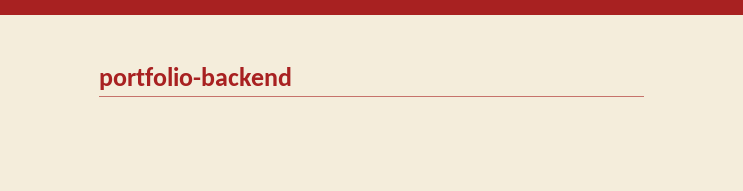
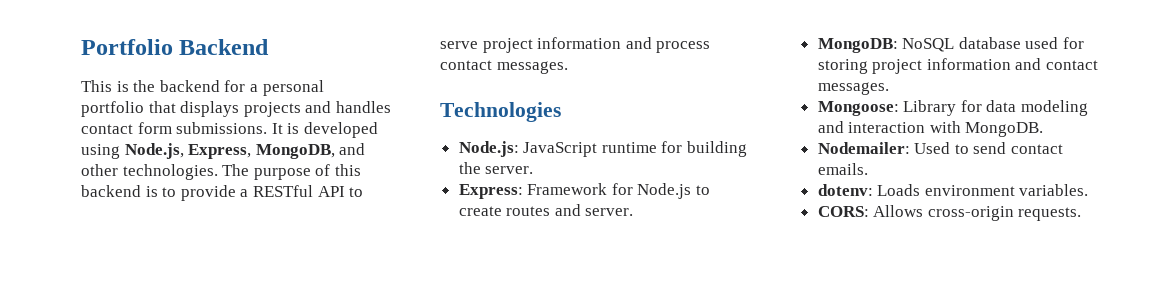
- portfolio-backend
+ Portfolio Backend
+ This is the backend for a personal portfolio that displays projects and handles contact form submissions. It is developed using Node.js, Express, MongoDB, and other technologies. The purpose of this backend is to provide a RESTful API to serve project information and process contact messages.
+ Technologies
+ Node.js: JavaScript runtime for building the server.
+ Express: Framework for Node.js to create routes and server.
+ MongoDB: NoSQL database used for storing project information and contact messages.
+ Mongoose: Library for data modeling and interaction with MongoDB.
+ Nodemailer: Used to send contact emails.
+ dotenv: Loads environment variables.
+ CORS: Allows cross-origin requests.

